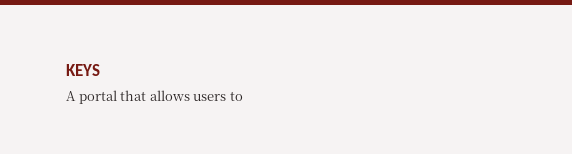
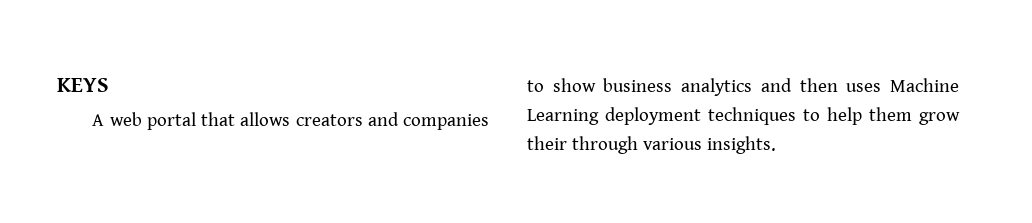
- A portal that allows users to
+ A web portal that allows creators and companies to show business analytics and then uses Machine Learning deployment techniques to help them grow their through various insights.

